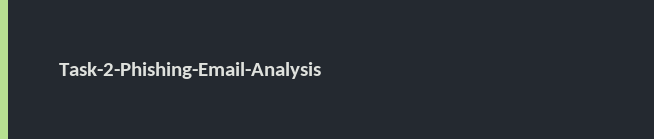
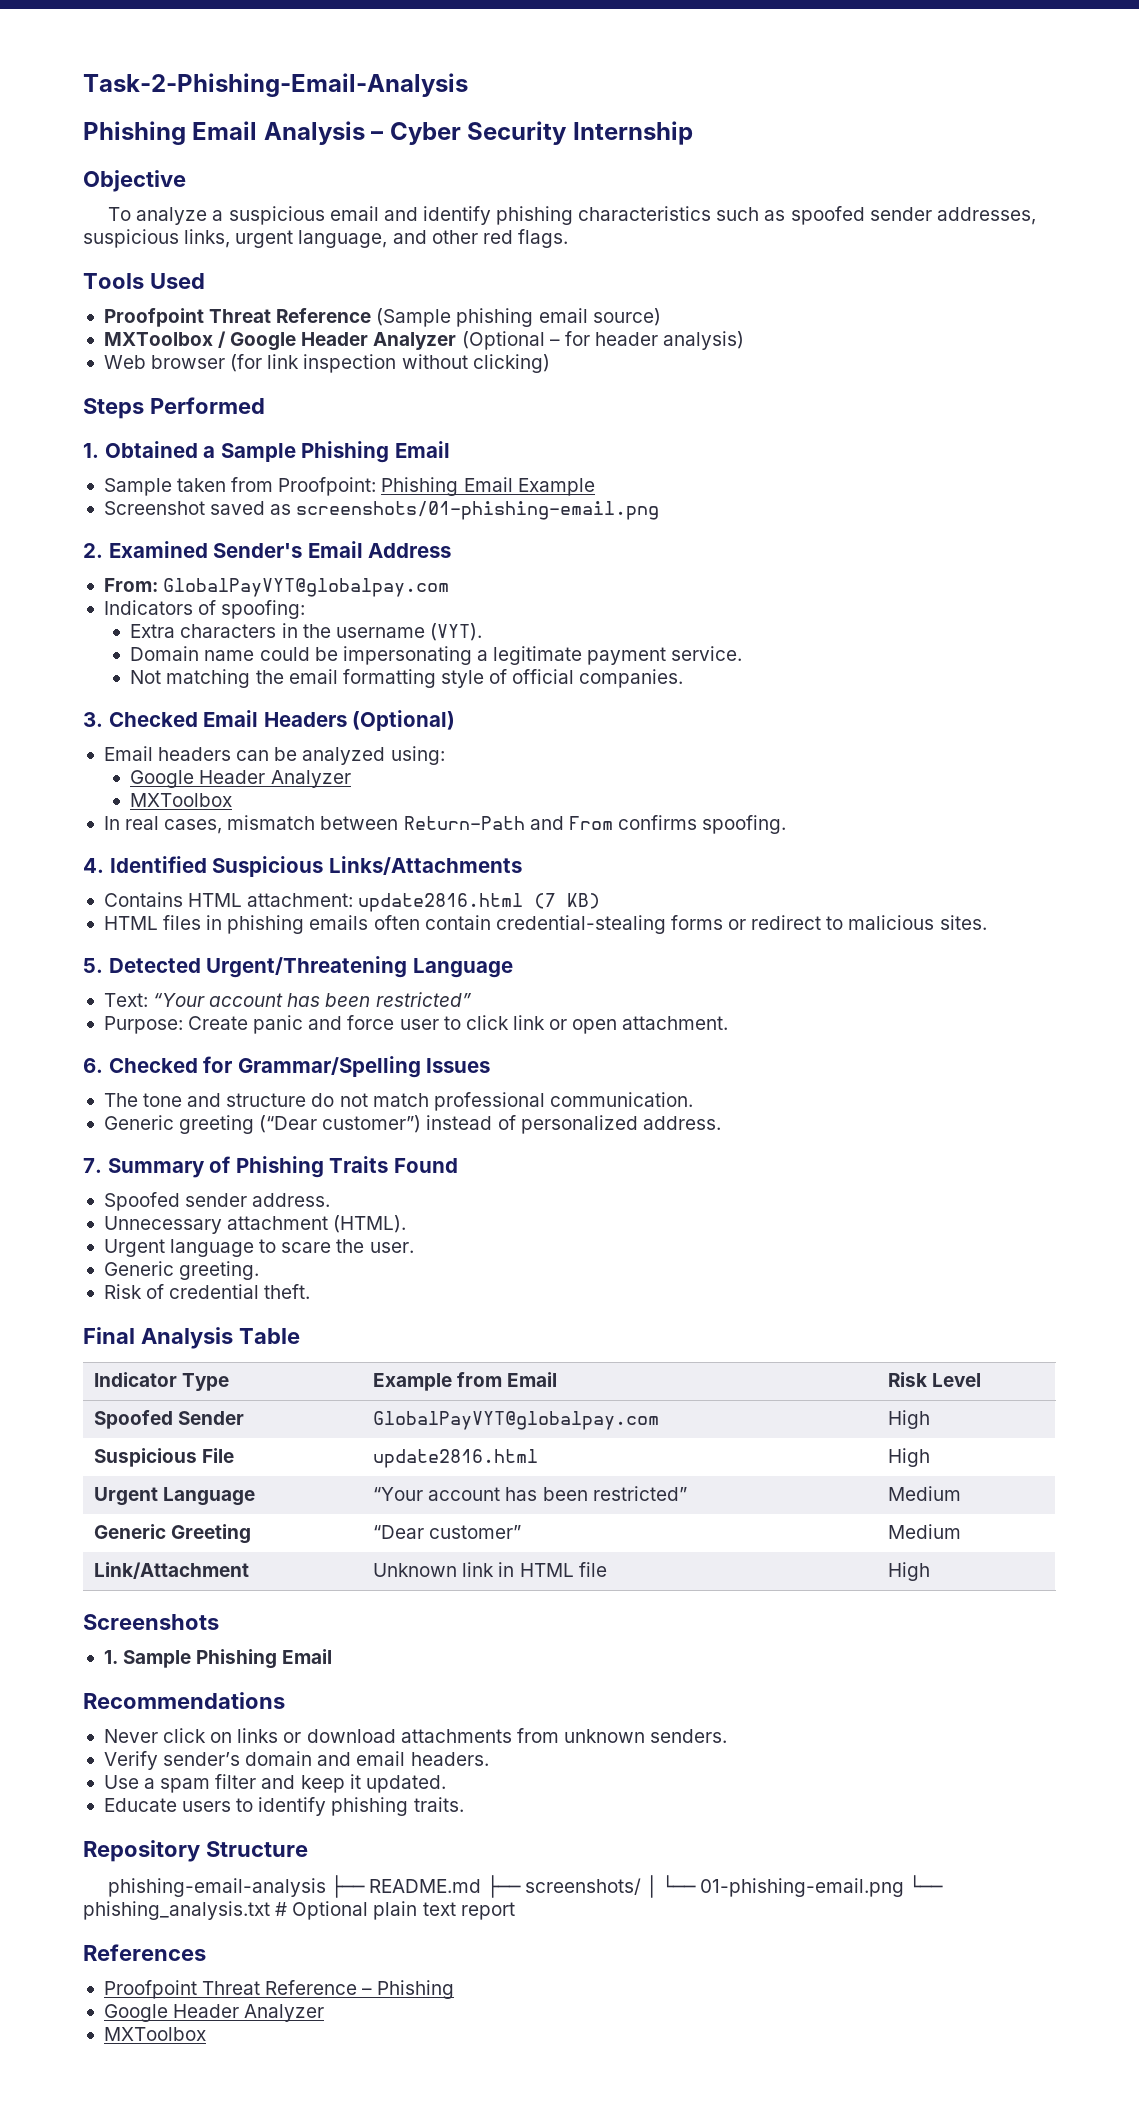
+ Phishing Email Analysis – Cyber Security Internship
+ Objective
+ To analyze a suspicious email and identify phishing characteristics such as spoofed sender addresses, suspicious links, urgent language, and other red flags.
+ Tools Used
+ Proofpoint Threat Reference (Sample phishing email source)
+ MXToolbox / Google Header Analyzer (Optional – for header analysis)
+ Web browser (for link inspection without clicking)
+ Steps Performed
+ 1. Obtained a Sample Phishing Email
+ Sample taken from Proofpoint: Phishing Email Example
+ Screenshot saved as screenshots/01-phishing-email.png
+ 2. Examined Sender's Email Address
+ From: GlobalPayVYT@globalpay.com
+ Indicators of spoofing:
+ Extra characters in the username (VYT).
+ Domain name could be impersonating a legitimate payment service.
+ Not matching the email formatting style of official companies.
+ 3. Checked Email Headers (Optional)
+ Email headers can be analyzed using:
+ Google Header Analyzer
+ MXToolbox
+ In real cases, mismatch between Return-Path and From confirms spoofing.
+ 4. Identified Suspicious Links/Attachments
+ Contains HTML attachment: update2816.html (7 KB)
+ HTML files in phishing emails often contain credential-stealing forms or redirect to malicious sites.
+ 5. Detected Urgent/Threatening Language
+ Text: “Your account has been restricted”
+ Purpose: Create panic and force user to click link or open attachment.
+ 6. Checked for Grammar/Spelling Issues
+ The tone and structure do not match professional communication.
+ Generic greeting (“Dear customer”) instead of personalized address.
+ 7. Summary of Phishing Traits Found
+ Spoofed sender address.
+ Unnecessary attachment (HTML).
+ Urgent language to scare the user.
+ Generic greeting.
+ Risk of credential theft.
+ Final Analysis Table
+ Indicator Type | Example from Email | Risk Level
+ Spoofed Sender | GlobalPayVYT@globalpay.com | High
+ Suspicious File | update2816.html | High
+ Urgent Language | “Your account has been restricted” | Medium
+ Generic Greeting | “Dear customer” | Medium
+ Link/Attachment | Unknown link in HTML file | High
+ Screenshots
+ 1. Sample Phishing Email
+ Recommendations
+ Never click on links or download attachments from unknown senders.
+ Verify sender’s domain and email headers.
+ Use a spam filter and keep it updated.
+ Educate users to identify phishing traits.
+ Repository Structure
+ phishing-email-analysis ├── README.md ├── screenshots/ │ └── 01-phishing-email.png └── phishing_analysis.txt # Optional plain text report
+ References
+ Proofpoint Threat Reference – Phishing
+ Google Header Analyzer
+ MXToolbox

